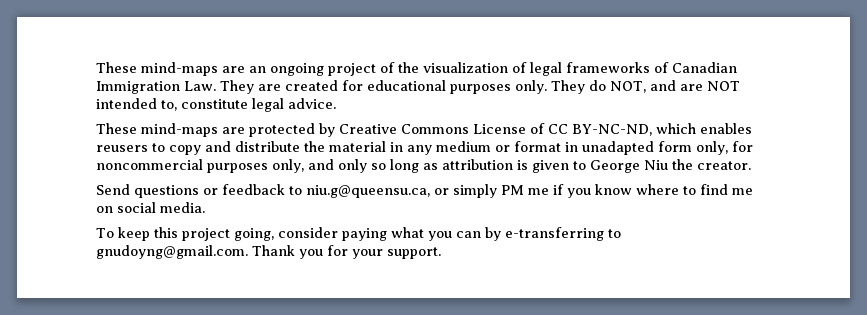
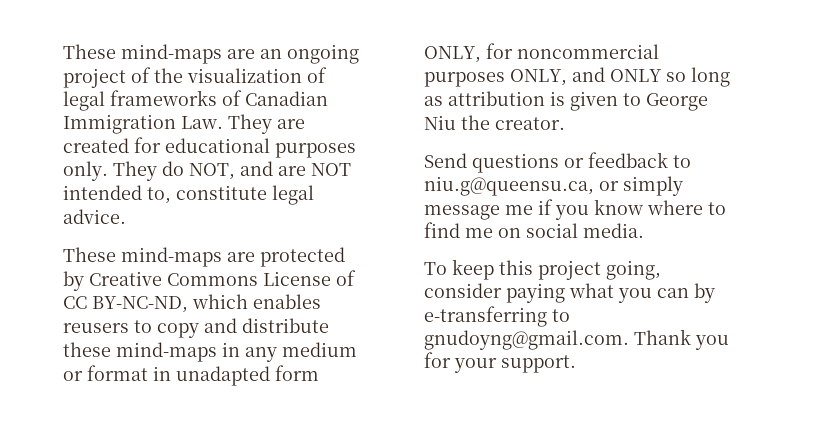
- These mind-maps are protected by Creative Commons License of CC BY-NC-ND, which enables reusers to copy and distribute the material in any medium or format in unadapted form only, for noncommercial purposes only, and only so long as attribution is given to George Niu the creator.
+ These mind-maps are protected by Creative Commons License of CC BY-NC-ND, which enables reusers to copy and distribute these mind-maps in any medium or format in unadapted form ONLY, for noncommercial purposes ONLY, and ONLY so long as attribution is given to George Niu the creator.
- Send questions or feedback to niu.g@queensu.ca, or simply PM me if you know where to find me on social media.
+ Send questions or feedback to niu.g@queensu.ca, or simply message me if you know where to find me on social media.

